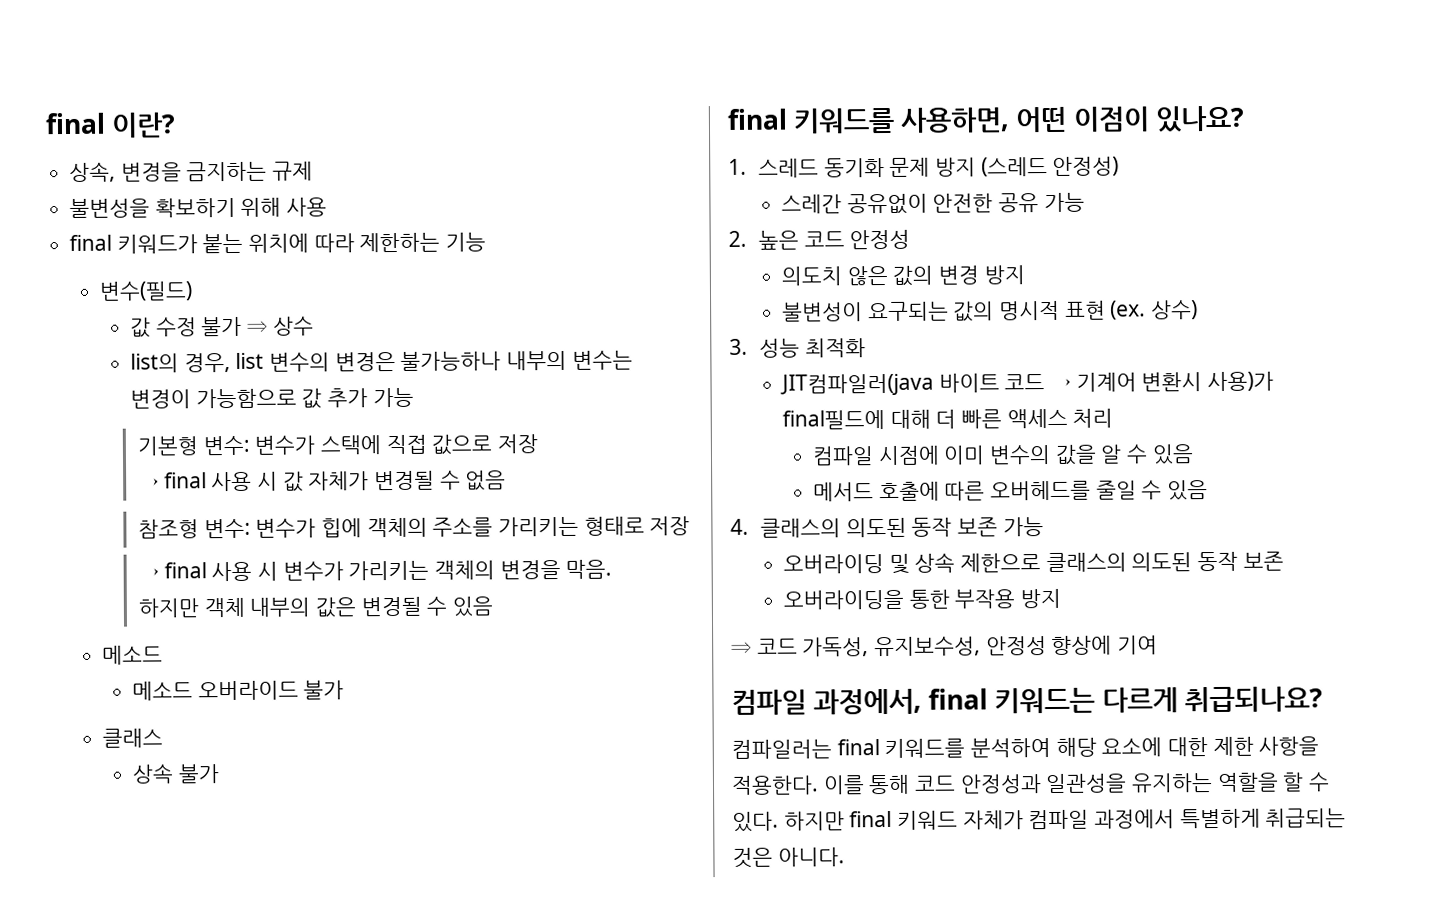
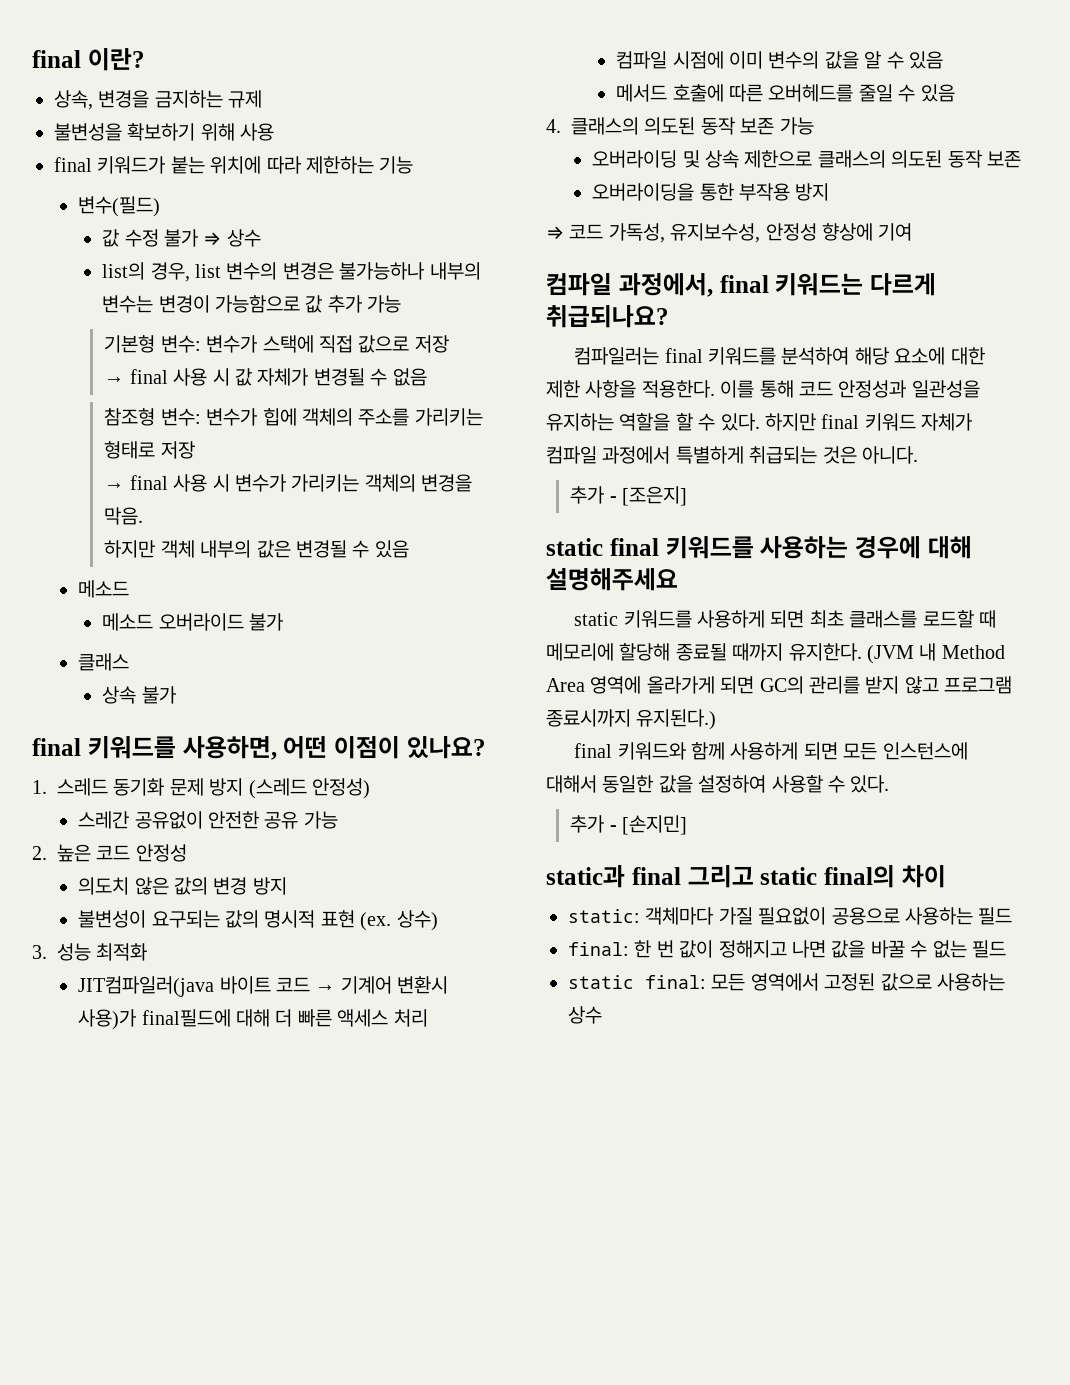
+ 추가 - [조은지]
+ static final 키워드를 사용하는 경우에 대해 설명해주세요
+ static 키워드를 사용하게 되면 최초 클래스를 로드할 때 메모리에 할당해 종료될 때까지 유지한다. (JVM 내 Method Area 영역에 올라가게 되면 GC의 관리를 받지 않고 프로그램 종료시까지 유지된다.)
+ final 키워드와 함께 사용하게 되면 모든 인스턴스에 대해서 동일한 값을 설정하여 사용할 수 있다.
+ 추가 - [손지민]
+ static과 final 그리고 static final의 차이
+ static: 객체마다 가질 필요없이 공용으로 사용하는 필드
+ final: 한 번 값이 정해지고 나면 값을 바꿀 수 없는 필드
+ static final: 모든 영역에서 고정된 값으로 사용하는 상수

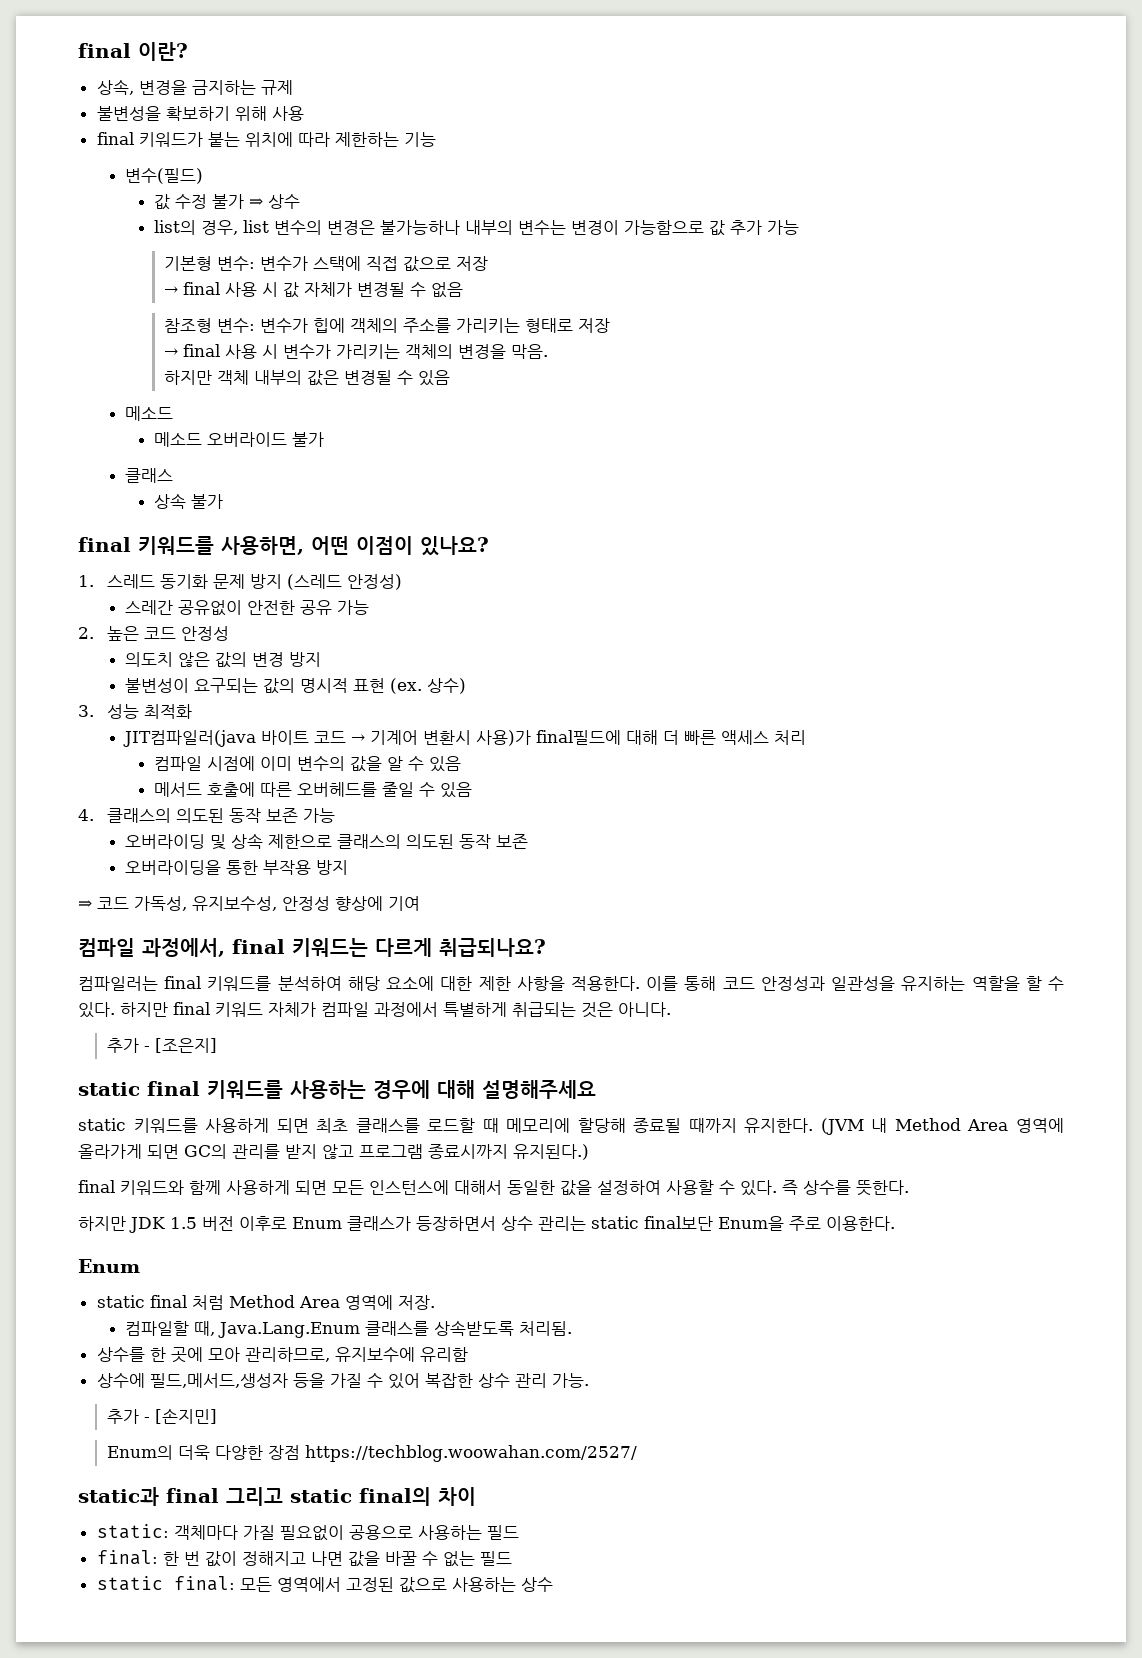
- final 키워드와 함께 사용하게 되면 모든 인스턴스에 대해서 동일한 값을 설정하여 사용할 수 있다.
+ final 키워드와 함께 사용하게 되면 모든 인스턴스에 대해서 동일한 값을 설정하여 사용할 수 있다. 즉 상수를 뜻한다.
+ 하지만 JDK 1.5 버전 이후로 Enum 클래스가 등장하면서 상수 관리는 static final보단 Enum을 주로 이용한다.
+ Enum
+ static final 처럼 Method Area 영역에 저장.
+ 컴파일할 때, Java.Lang.Enum 클래스를 상속받도록 처리됨.
+ 상수를 한 곳에 모아 관리하므로, 유지보수에 유리함
+ 상수에 필드,메서드,생성자 등을 가질 수 있어 복잡한 상수 관리 가능.
  추가 - [손지민]
+ Enum의 더욱 다양한 장점 https://techblog.woowahan.com/2527/

